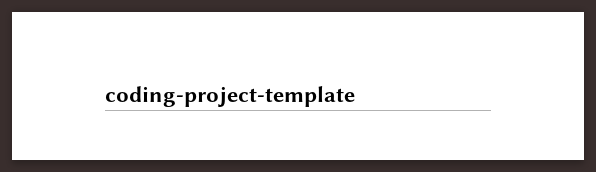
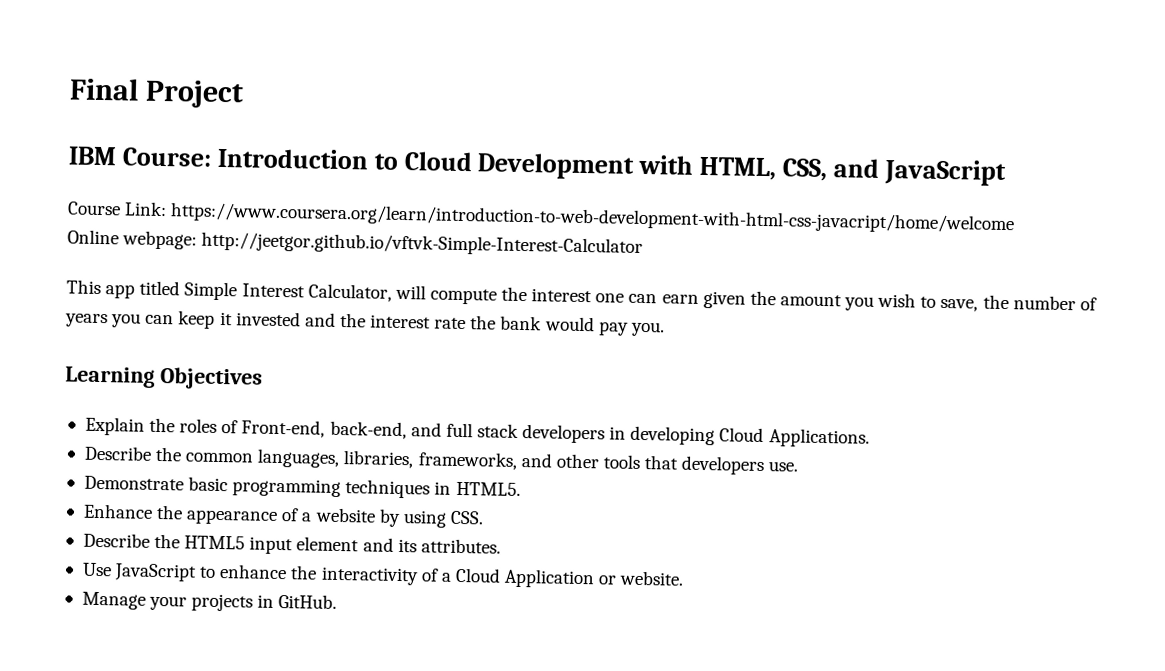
- coding-project-template
+ Final Project
+ IBM Course: Introduction to Cloud Development with HTML, CSS, and JavaScript
+ Course Link: https://www.coursera.org/learn/introduction-to-web-development-with-html-css-javacript/home/welcome
+ Online webpage: http://jeetgor.github.io/vftvk-Simple-Interest-Calculator
+ This app titled Simple Interest Calculator, will compute the interest one can earn given the amount you wish to save, the number of years you can keep it invested and the interest rate the bank would pay you.
+ Learning Objectives
+ Explain the roles of Front-end, back-end, and full stack developers in developing Cloud Applications.
+ Describe the common languages, libraries, frameworks, and other tools that developers use.
+ Demonstrate basic programming techniques in HTML5.
+ Enhance the appearance of a website by using CSS.
+ Describe the HTML5 input element and its attributes.
+ Use JavaScript to enhance the interactivity of a Cloud Application or website.
+ Manage your projects in GitHub.

